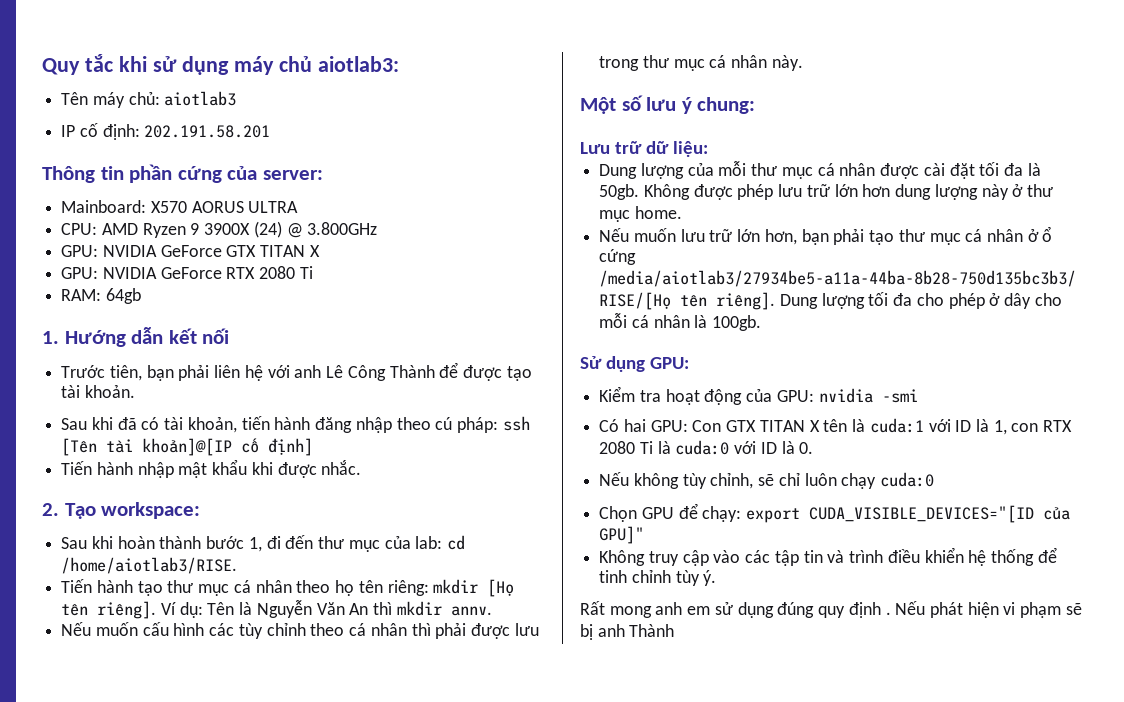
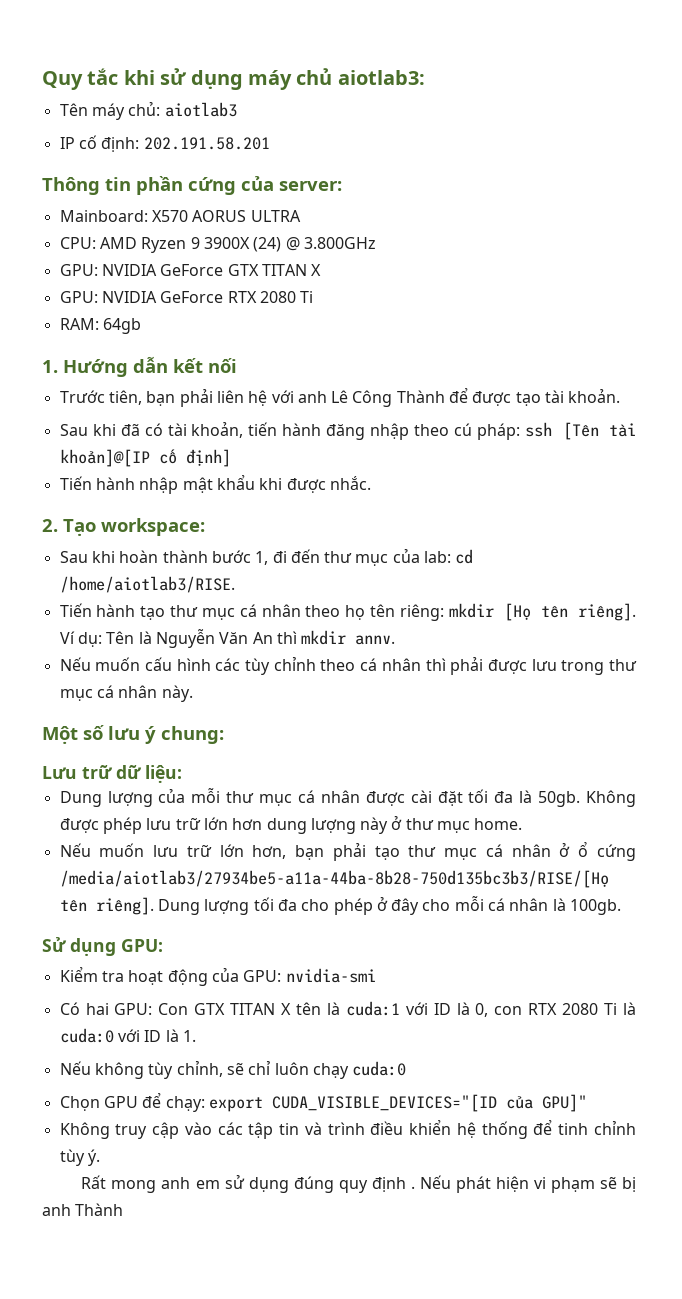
- Dung lượng tối đa cho phép ở dây cho mỗi cá nhân là 100gb.
+ Dung lượng tối đa cho phép ở đây cho mỗi cá nhân là 100gb.
- Kiểm tra hoạt động của GPU: nvidia -smi
+ Kiểm tra hoạt động của GPU: nvidia-smi
- Có hai GPU: Con GTX TITAN X tên là cuda:1 với ID là 1, con RTX 2080 Ti là cuda:0 với ID là 0.
+ Có hai GPU: Con GTX TITAN X tên là cuda:1 với ID là 0, con RTX 2080 Ti là cuda:0 với ID là 1.

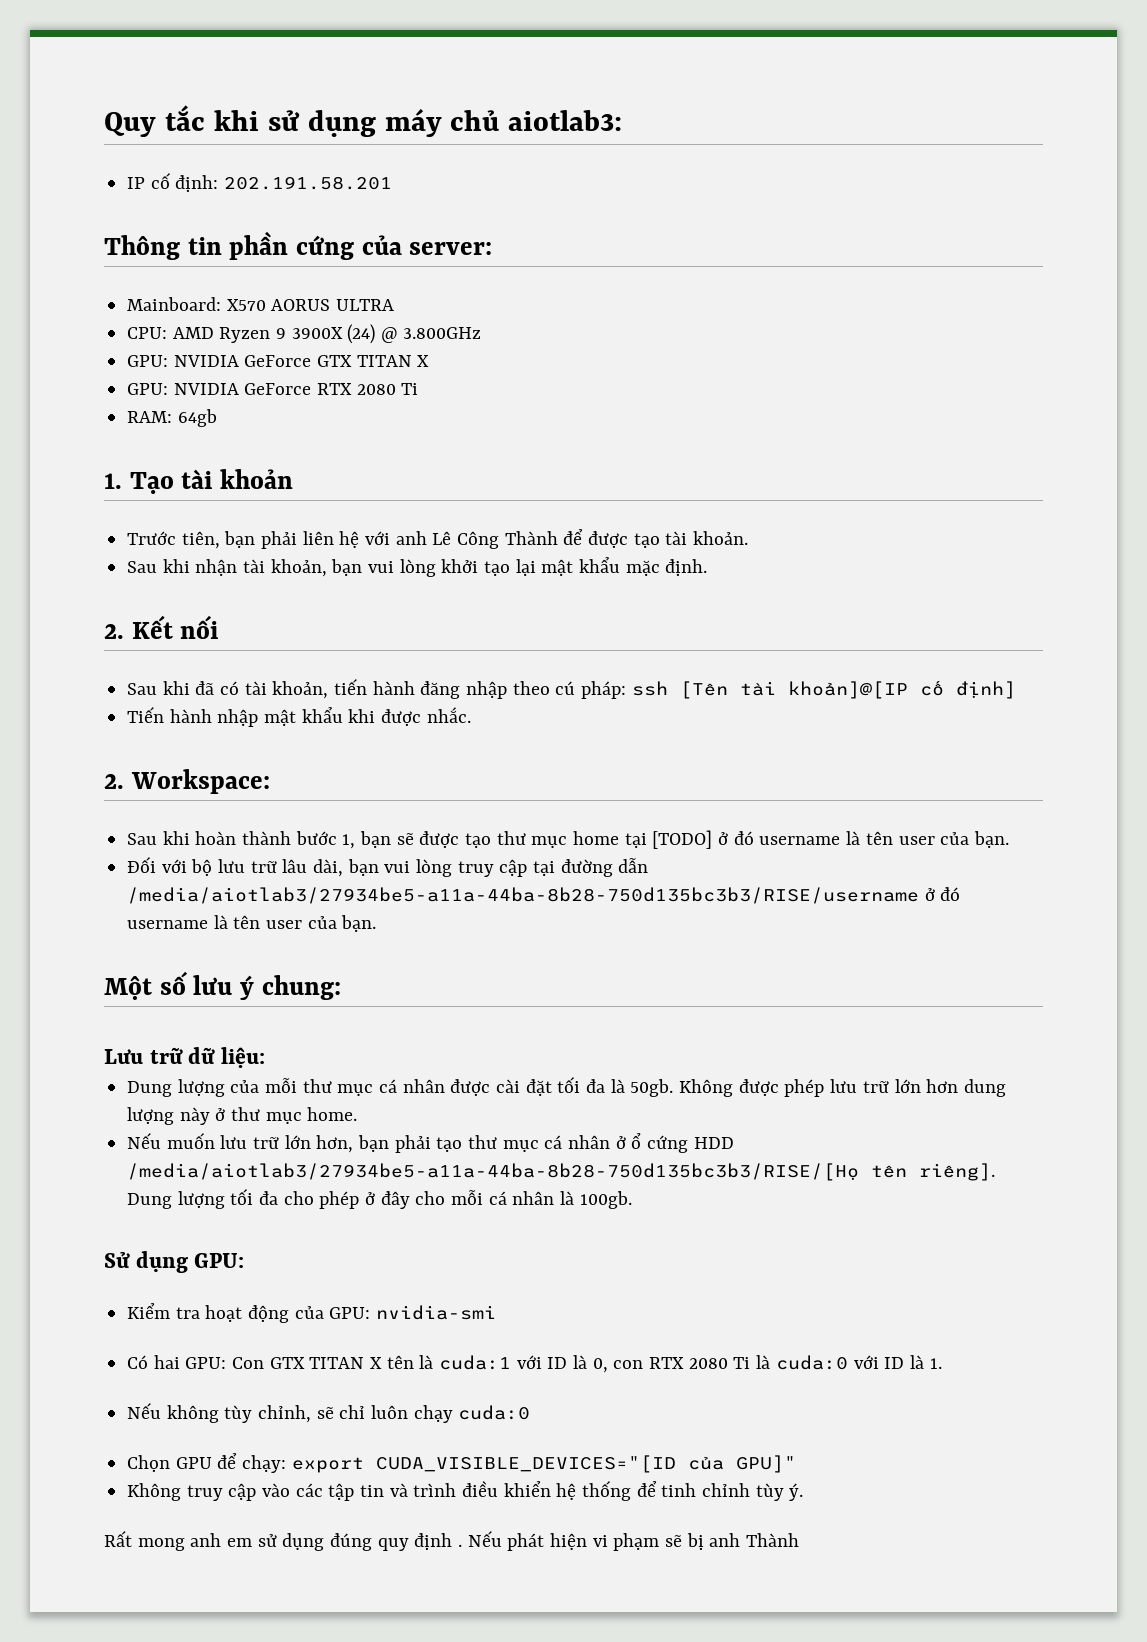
- Tên máy chủ: aiotlab3
- 1. Hướng dẫn kết nối
+ 1. Tạo tài khoản
+ Sau khi nhận tài khoản, bạn vui lòng khởi tạo lại mật khẩu mặc định.
+ 2. Kết nối
- 2. Tạo workspace:
+ 2. Workspace:
- Sau khi hoàn thành bước 1, đi đến thư mục của lab: cd /home/aiotlab3/RISE.
- Tiến hành tạo thư mục cá nhân theo họ tên riêng: mkdir [Họ tên riêng]. Ví dụ: Tên là Nguyễn Văn An thì mkdir annv.
- Nếu muốn cấu hình các tùy chỉnh theo cá nhân thì phải được lưu trong thư mục cá nhân này.
+ Sau khi hoàn thành bước 1, bạn sẽ được tạo thư mục home tại [TODO] ở đó username là tên user của bạn.
+ Đối với bộ lưu trữ lâu dài, bạn vui lòng truy cập tại đường dẫn /media/aiotlab3/27934be5-a11a-44ba-8b28-750d135bc3b3/RISE/username ở đó username là tên user của bạn.
- Nếu muốn lưu trữ lớn hơn, bạn phải tạo thư mục cá nhân ở ổ cứng /media/aiotlab3/27934be5-a11a-44ba-8b28-750d135bc3b3/RISE/[Họ tên riêng].
+ Nếu muốn lưu trữ lớn hơn, bạn phải tạo thư mục cá nhân ở ổ cứng HDD /media/aiotlab3/27934be5-a11a-44ba-8b28-750d135bc3b3/RISE/[Họ tên riêng].

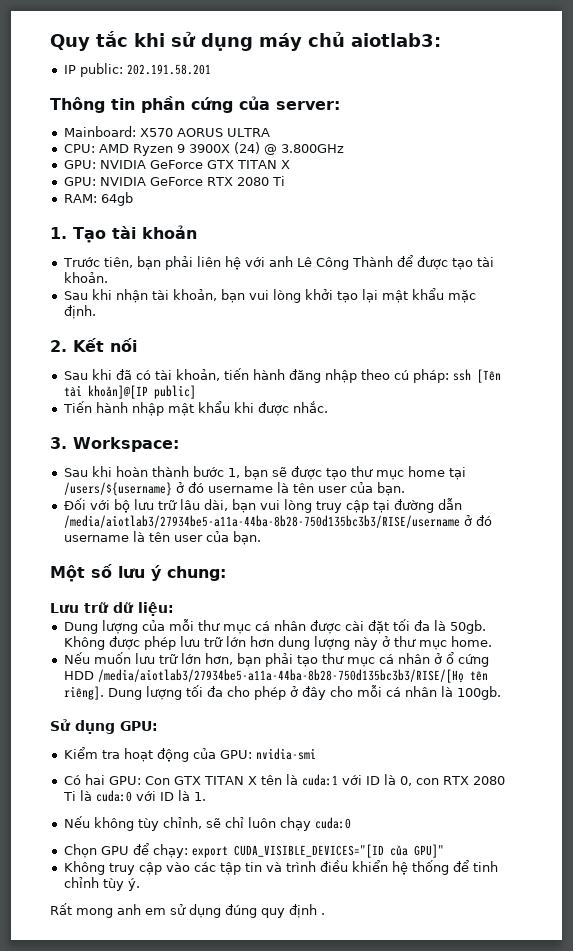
- IP cố định: 202.191.58.201
+ IP public: 202.191.58.201
- Sau khi đã có tài khoản, tiến hành đăng nhập theo cú pháp: ssh [Tên tài khoản]@[IP cố định]
+ Sau khi đã có tài khoản, tiến hành đăng nhập theo cú pháp: ssh [Tên tài khoản]@[IP public]
- 2. Workspace:
+ 3. Workspace:
- Sau khi hoàn thành bước 1, bạn sẽ được tạo thư mục home tại [TODO] ở đó username là tên user của bạn.
+ Sau khi hoàn thành bước 1, bạn sẽ được tạo thư mục home tại /users/${username} ở đó username là tên user của bạn.
- Nếu phát hiện vi phạm sẽ bị anh Thành

